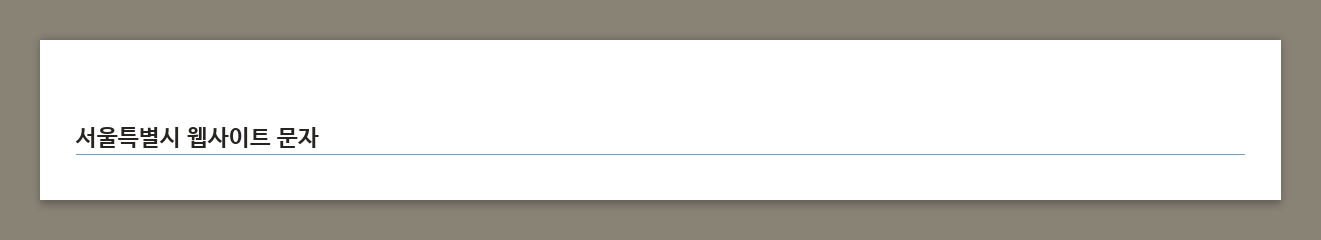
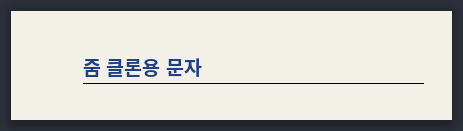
- 서울특별시 웹사이트 문자
+ 줌 클론용 문자

